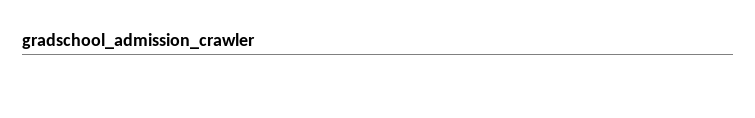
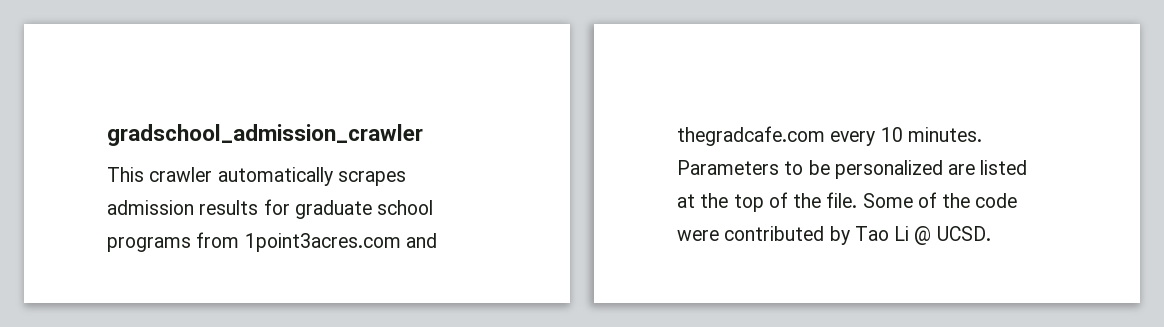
+ This crawler automatically scrapes admission results for graduate school programs from 1point3acres.com and thegradcafe.com every 10 minutes. Parameters to be personalized are listed at the top of the file. Some of the code were contributed by Tao Li @ UCSD.

